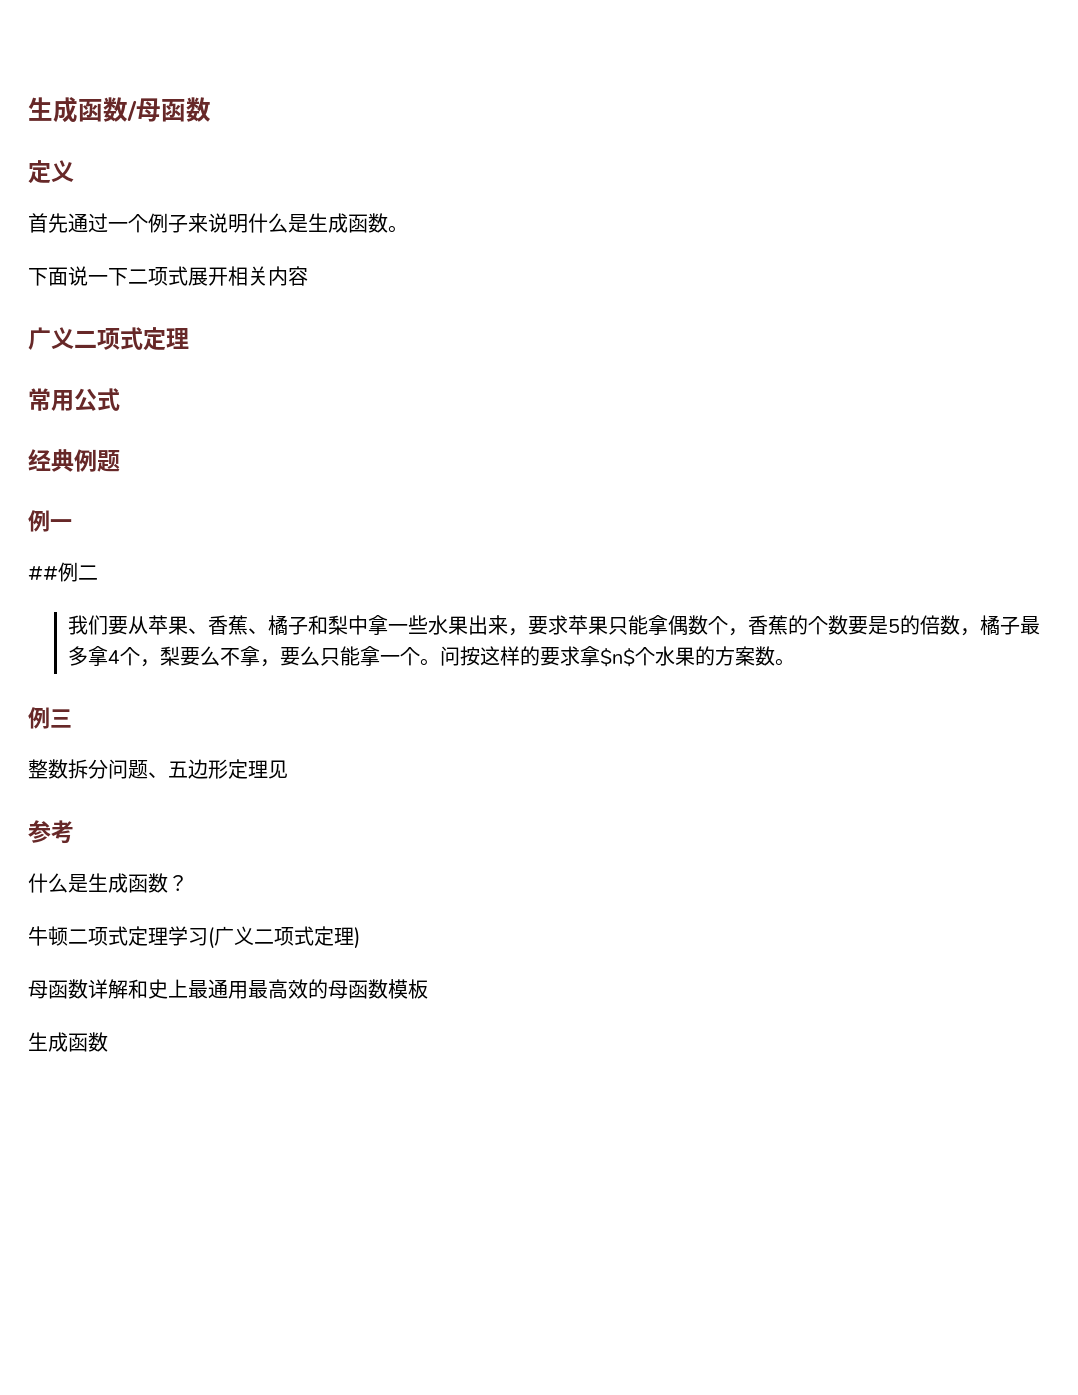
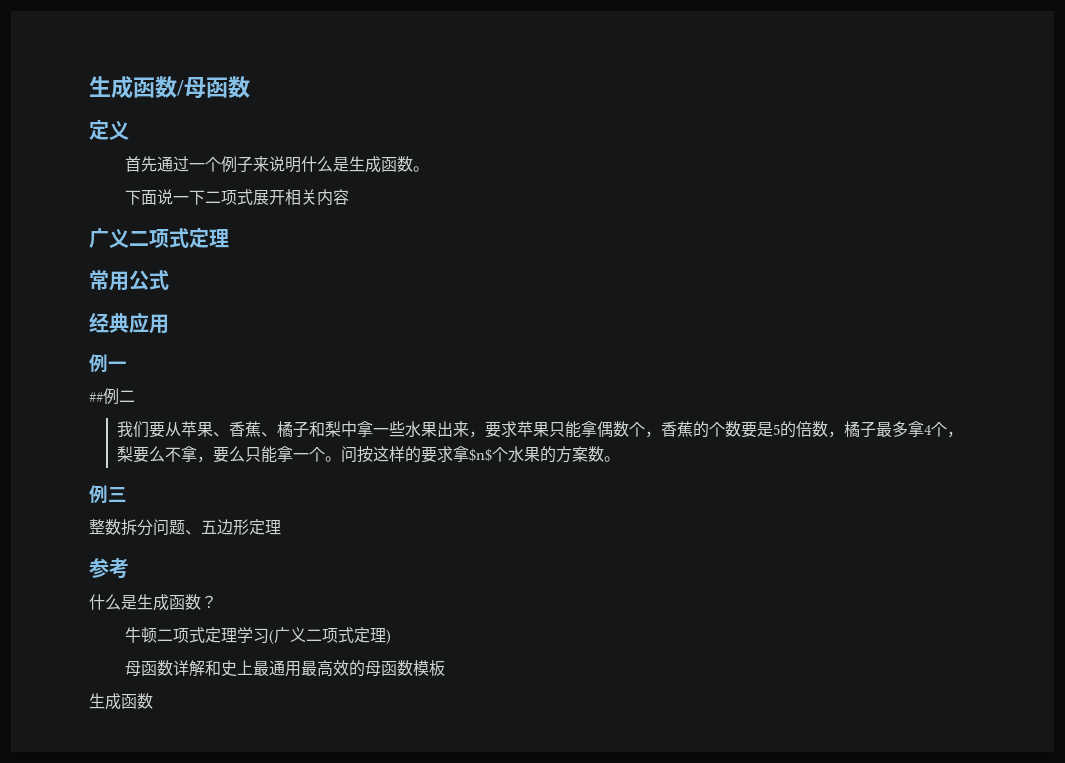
- 经典例题
+ 经典应用
- 整数拆分问题、五边形定理见
+ 整数拆分问题、五边形定理

